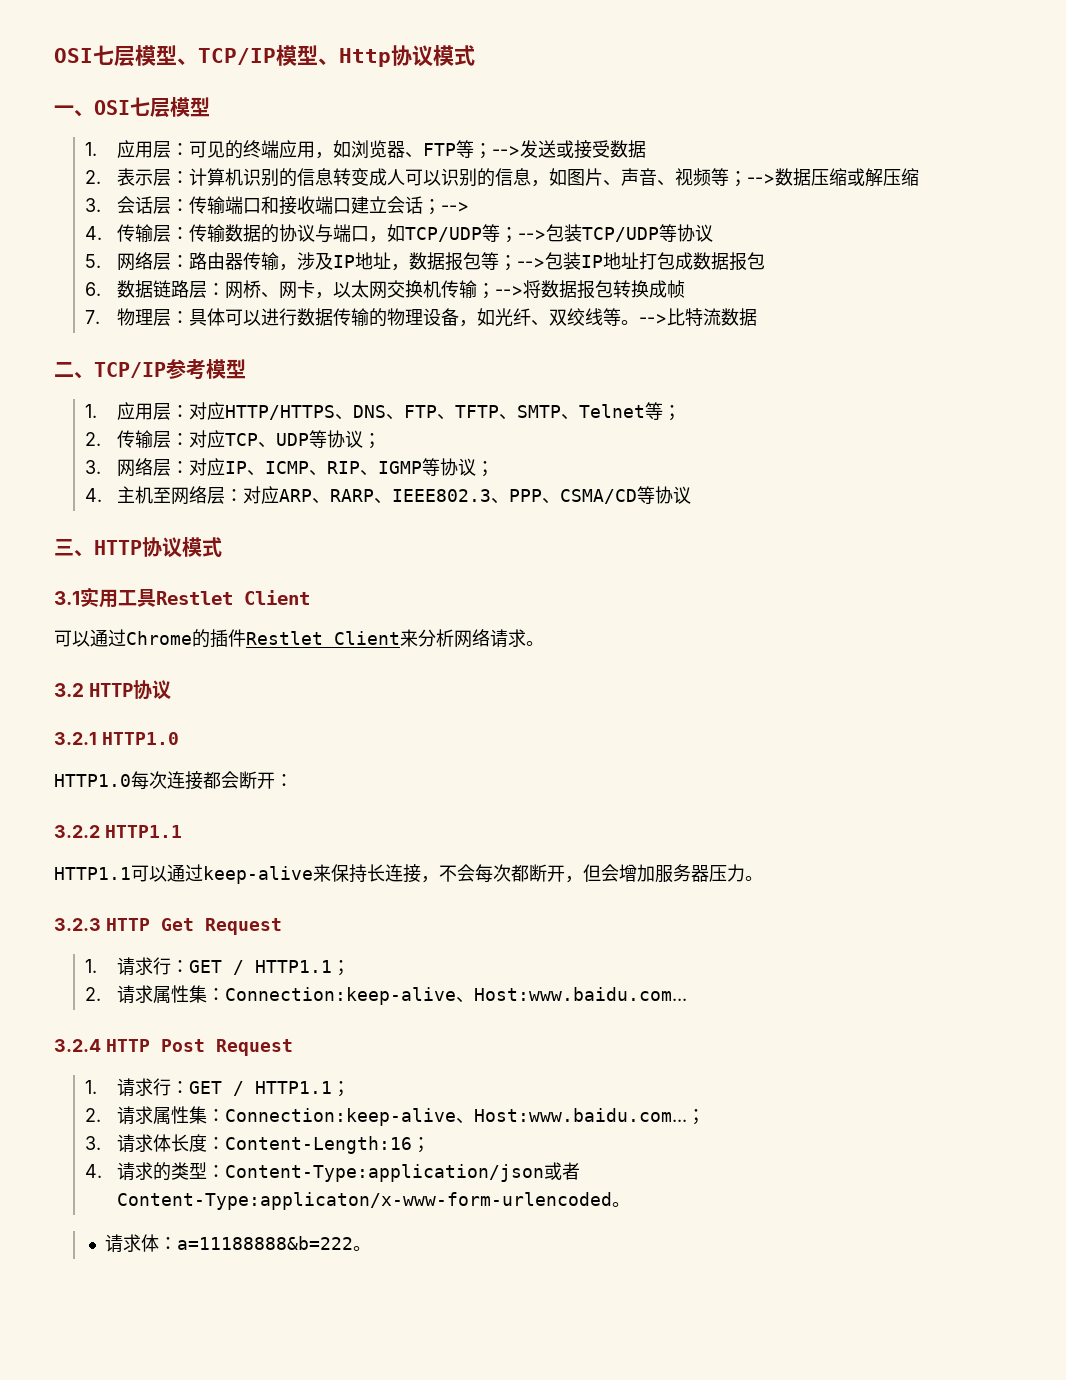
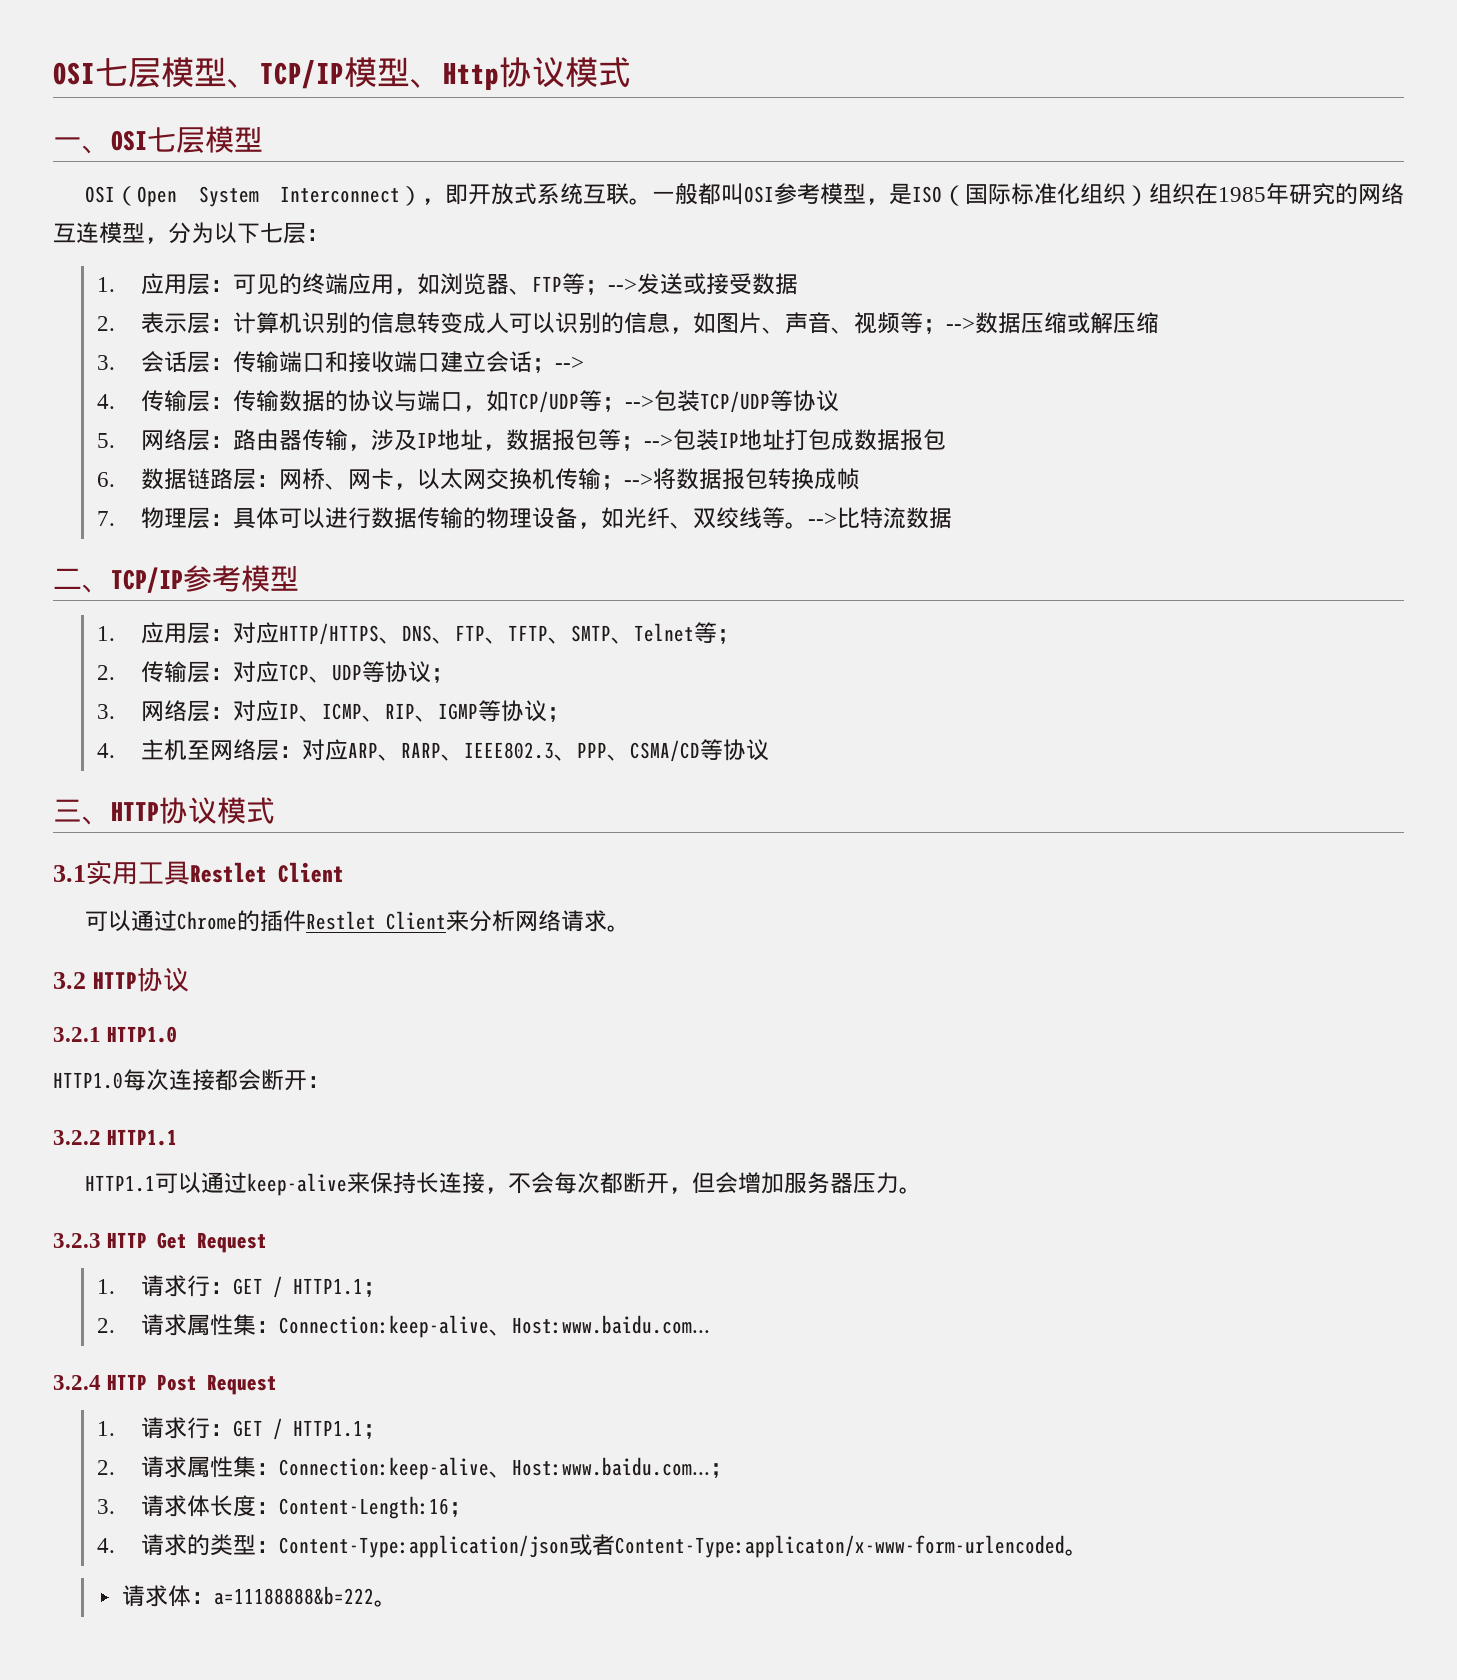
+ OSI（Open System Interconnect），即开放式系统互联。一般都叫OSI参考模型，是ISO（国际标准化组织）组织在1985年研究的网络互连模型，分为以下七层：

